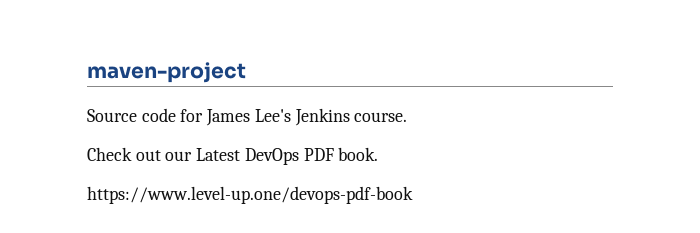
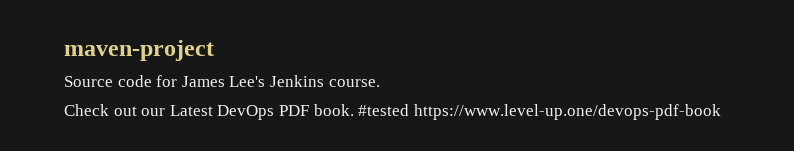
- Check out our Latest DevOps PDF book.
- https://www.level-up.one/devops-pdf-book
+ Check out our Latest DevOps PDF book. #tested https://www.level-up.one/devops-pdf-book

